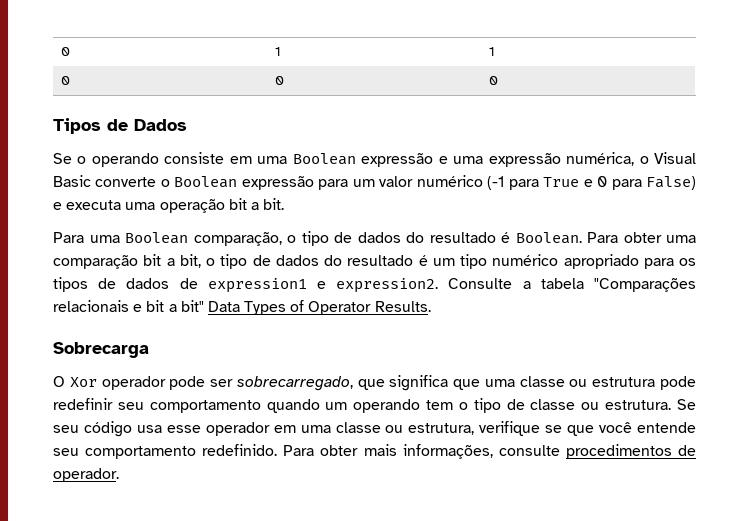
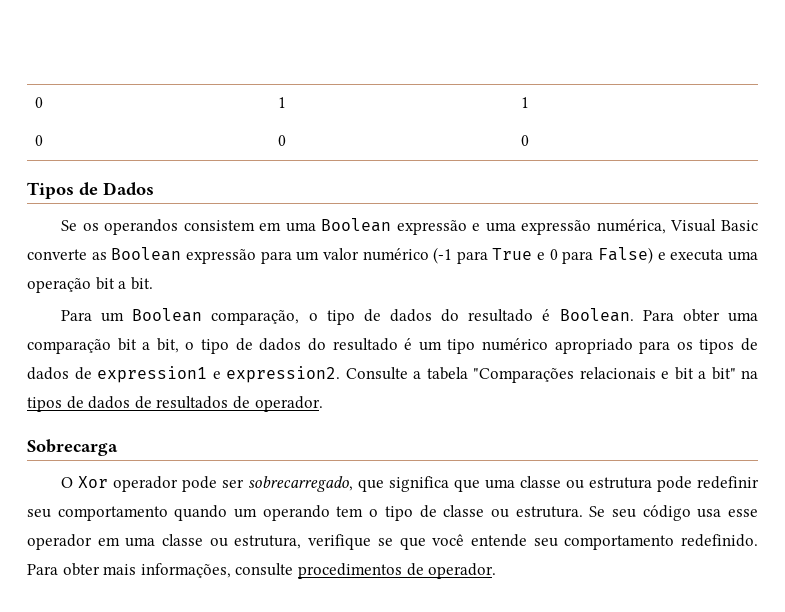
- Se o operando consiste em uma Boolean expressão e uma expressão numérica, o Visual Basic converte o Boolean expressão para um valor numérico (-1 para True e 0 para False) e executa uma operação bit a bit.
+ Se os operandos consistem em uma Boolean expressão e uma expressão numérica, Visual Basic converte as Boolean expressão para um valor numérico (-1 para True e 0 para False) e executa uma operação bit a bit.
- Para uma Boolean comparação, o tipo de dados do resultado é Boolean.
+ Para um Boolean comparação, o tipo de dados do resultado é Boolean.
- Consulte a tabela "Comparações relacionais e bit a bit" Data Types of Operator Results.
+ Consulte a tabela "Comparações relacionais e bit a bit" na tipos de dados de resultados de operador.

